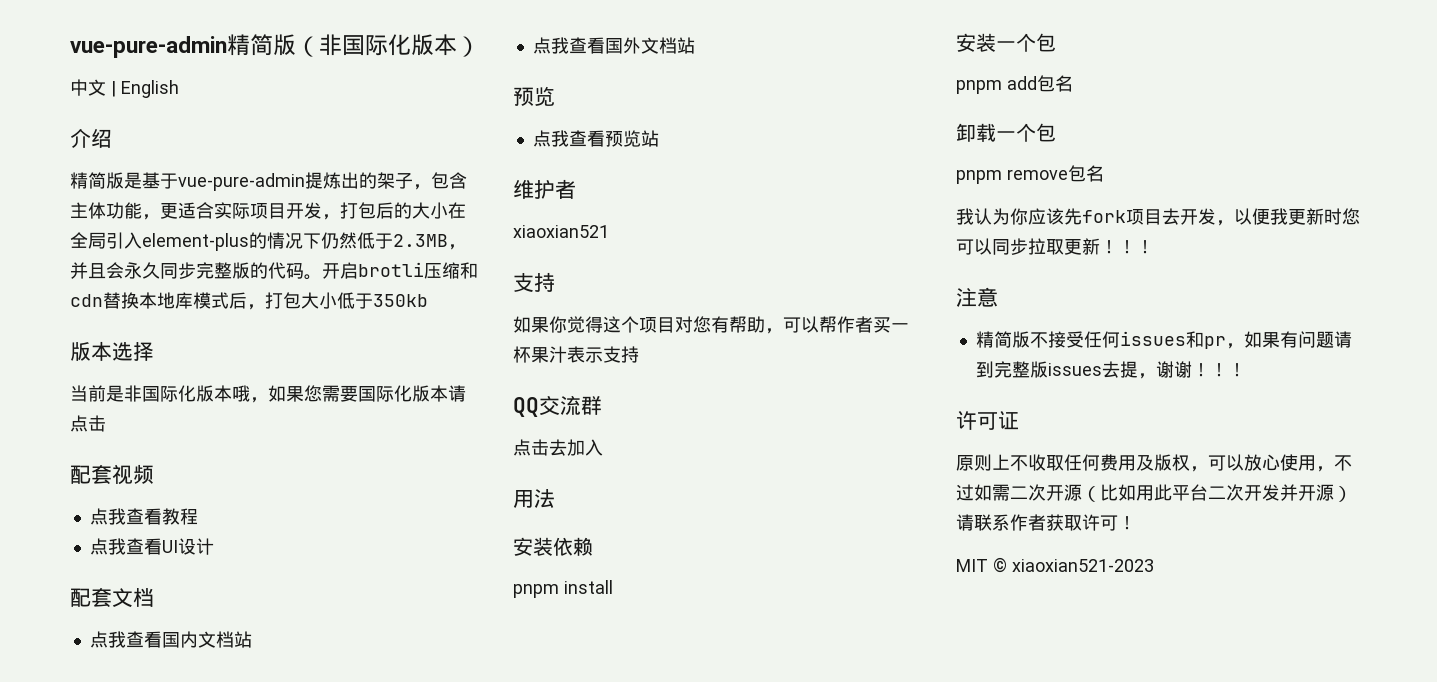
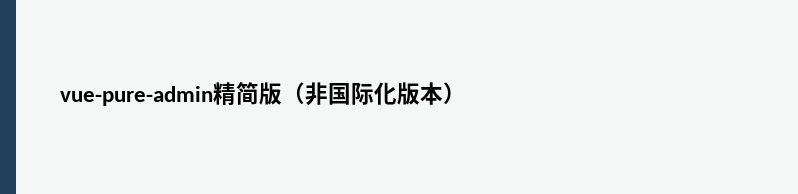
- 中文 | English
- 介绍
- 精简版是基于vue-pure-admin提炼出的架子，包含主体功能，更适合实际项目开发，打包后的大小在全局引入element-plus的情况下仍然低于2.3MB，并且会永久同步完整版的代码。开启brotli压缩和cdn替换本地库模式后，打包大小低于350kb
- 版本选择
- 当前是非国际化版本哦，如果您需要国际化版本请点击
- 配套视频
- 点我查看教程
- 点我查看UI设计
- 配套文档
- 点我查看国内文档站
- 点我查看国外文档站
- 预览
- 点我查看预览站
- 维护者
- xiaoxian521
- 支持
- 如果你觉得这个项目对您有帮助，可以帮作者买一杯果汁表示支持
- QQ交流群
- 点击去加入
- 用法
- 安装依赖
- pnpm install
- 安装一个包
- pnpm add包名
- 卸载一个包
- pnpm remove包名
- 我认为你应该先fork项目去开发，以便我更新时您可以同步拉取更新！！！
- 注意
- 精简版不接受任何issues和pr，如果有问题请到完整版issues去提，谢谢！！！
- 许可证
- 原则上不收取任何费用及版权，可以放心使用，不过如需二次开源（比如用此平台二次开发并开源）请联系作者获取许可！
- MIT © xiaoxian521-2023

